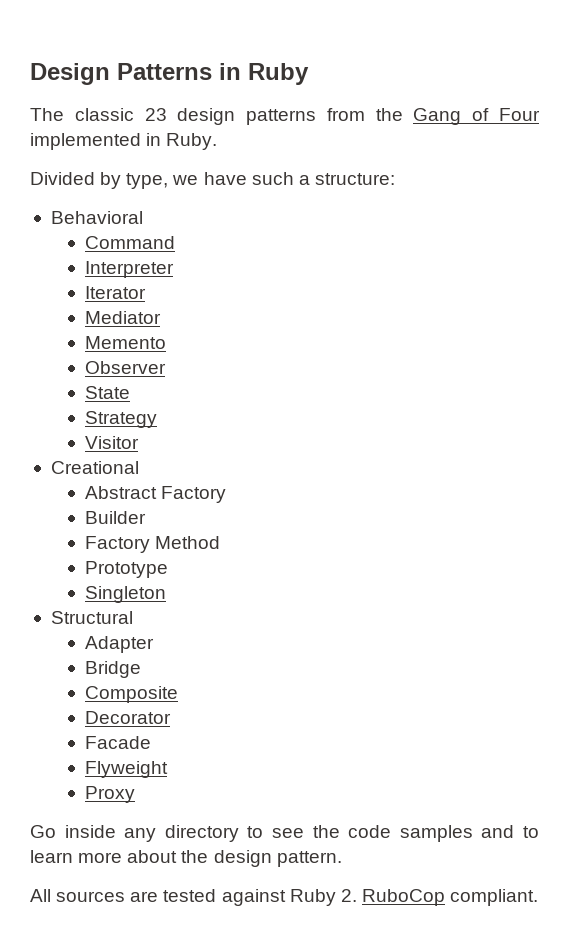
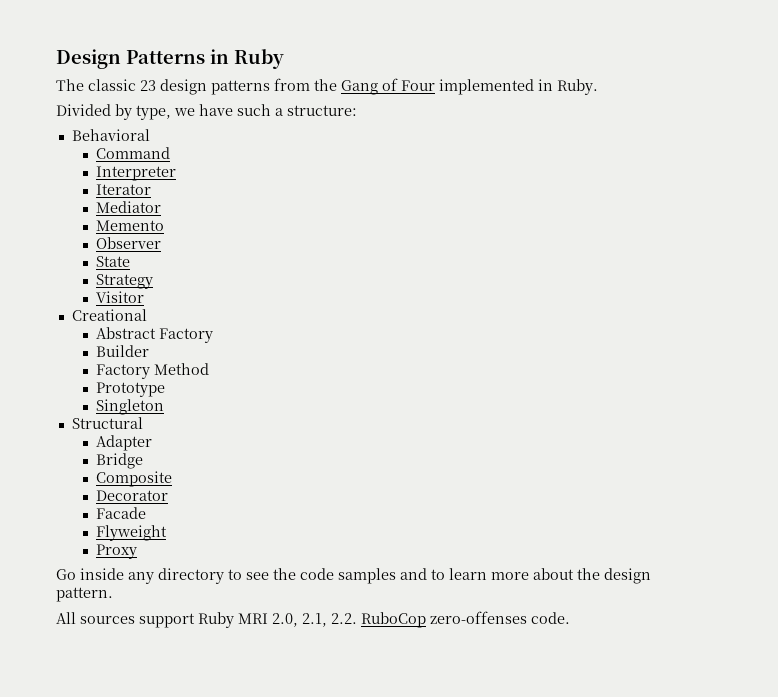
- All sources are tested against Ruby 2. RuboCop compliant.
+ All sources support Ruby MRI 2.0, 2.1, 2.2. RuboCop zero-offenses code.

